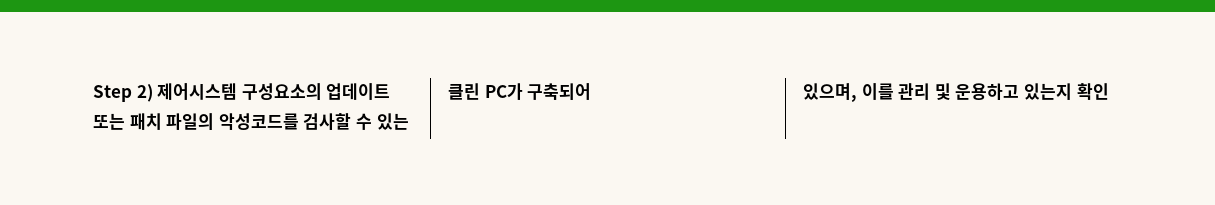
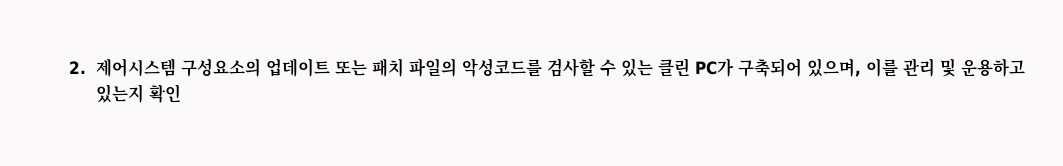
- Step 2) 제어시스템 구성요소의 업데이트 또는 패치 파일의 악성코드를 검사할 수 있는 클린 PC가 구축되어
- 있으며, 이를 관리 및 운용하고 있는지 확인
+ 2. 제어시스템 구성요소의 업데이트 또는 패치 파일의 악성코드를 검사할 수 있는 클린 PC가 구축되어 있으며, 이를 관리 및 운용하고 있는지 확인

